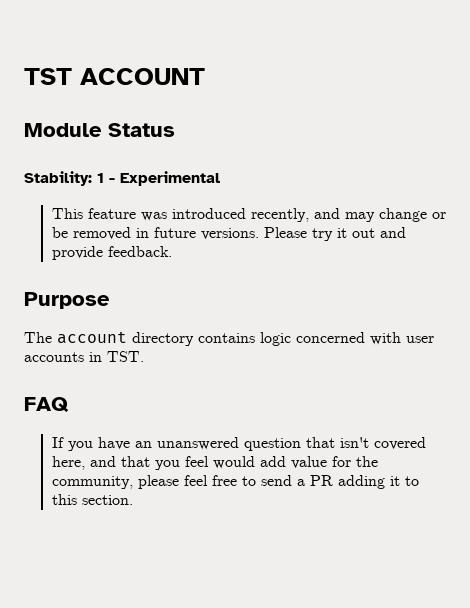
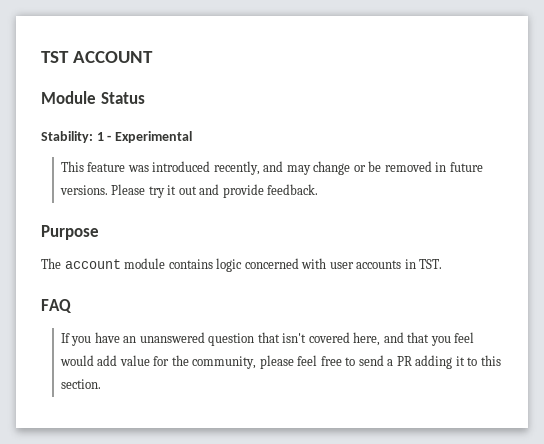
- The account directory contains logic concerned with user accounts in TST.
+ The account module contains logic concerned with user accounts in TST.

